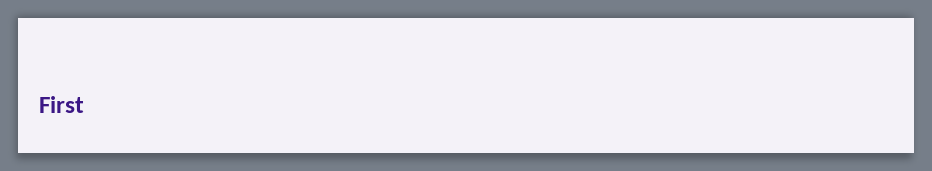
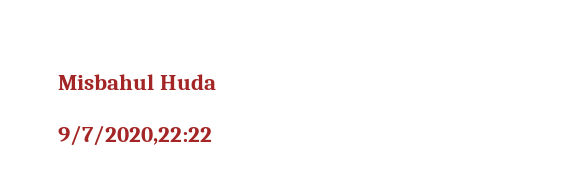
- First
+ Misbahul Huda
+ 9/7/2020,22:22

